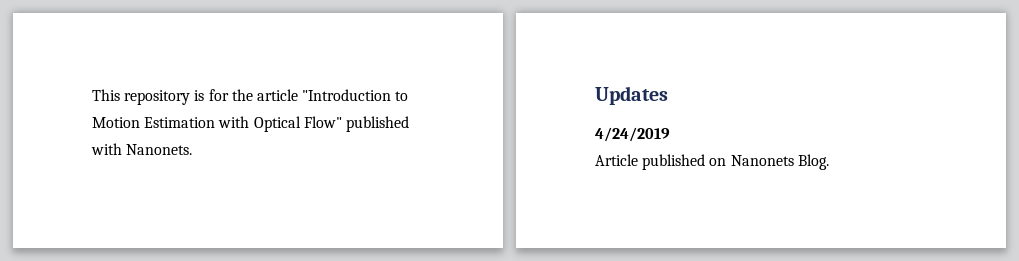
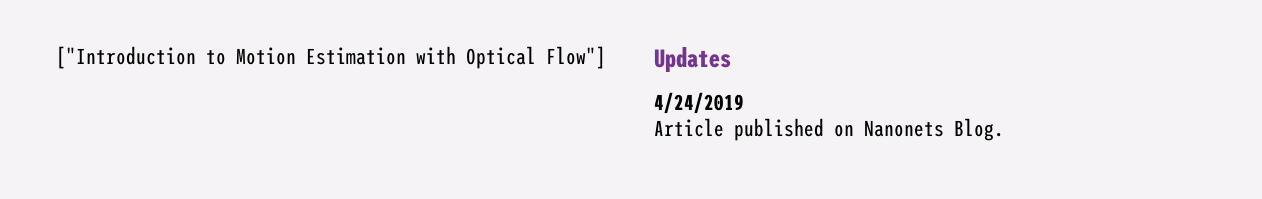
- This repository is for the article "Introduction to Motion Estimation with Optical Flow" published with Nanonets.
+ ["Introduction to Motion Estimation with Optical Flow"]

